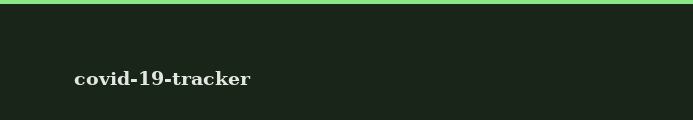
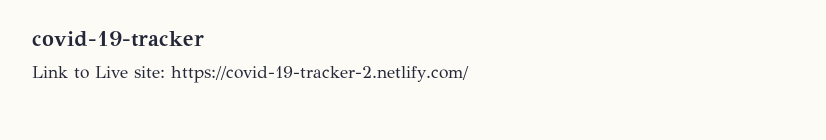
+ Link to Live site: https://covid-19-tracker-2.netlify.com/

